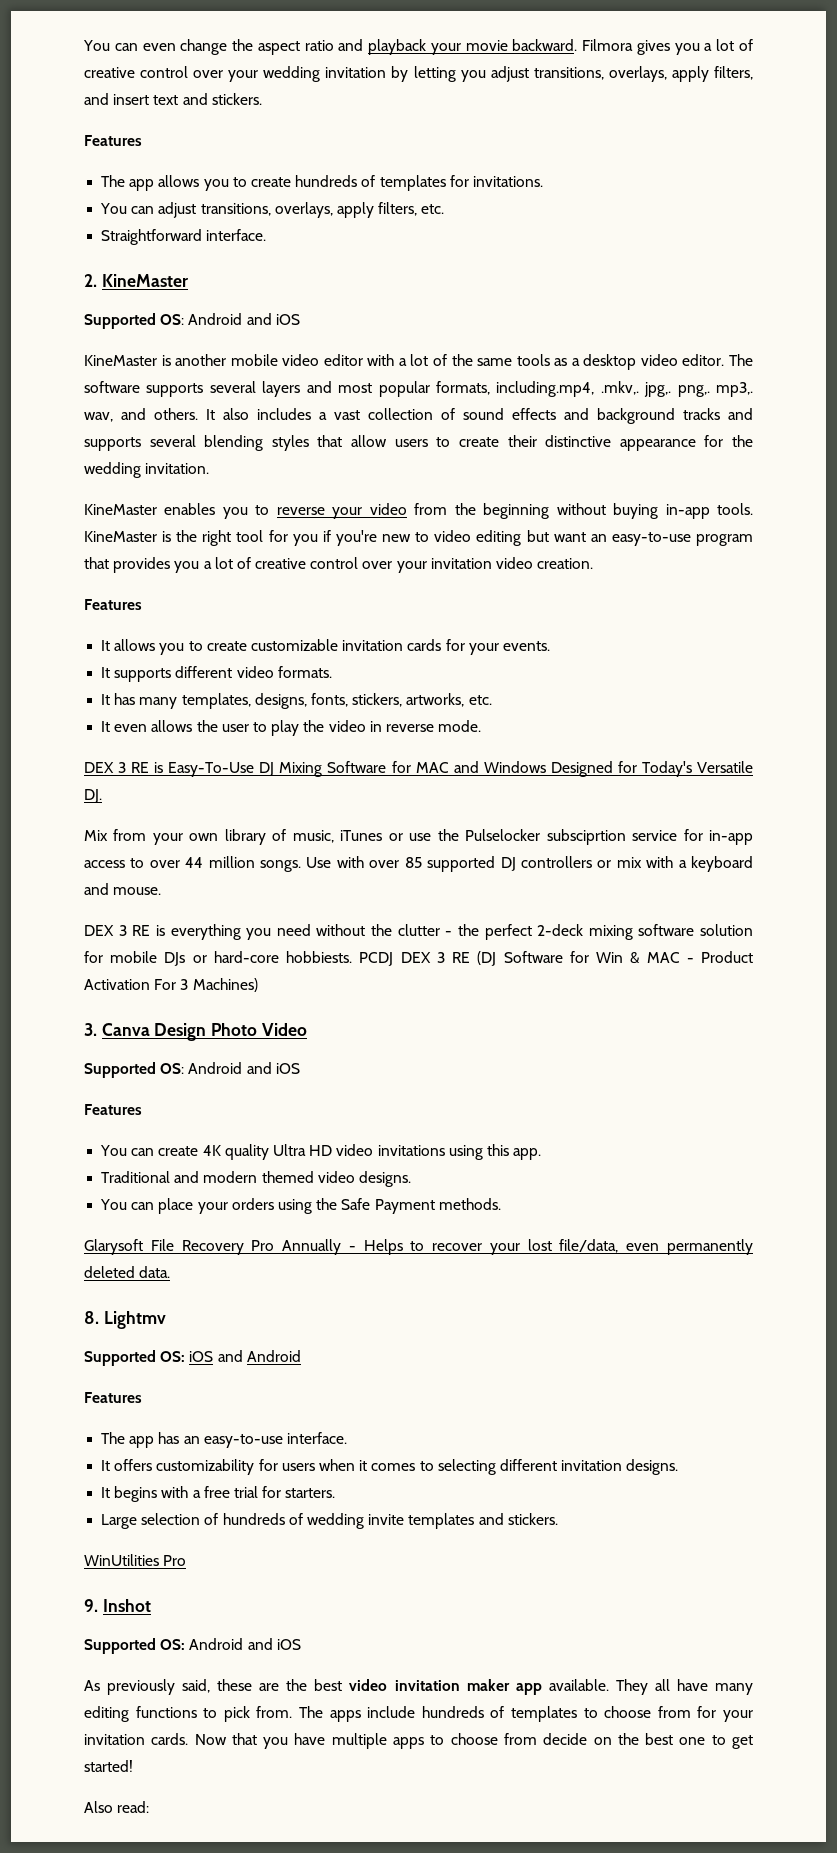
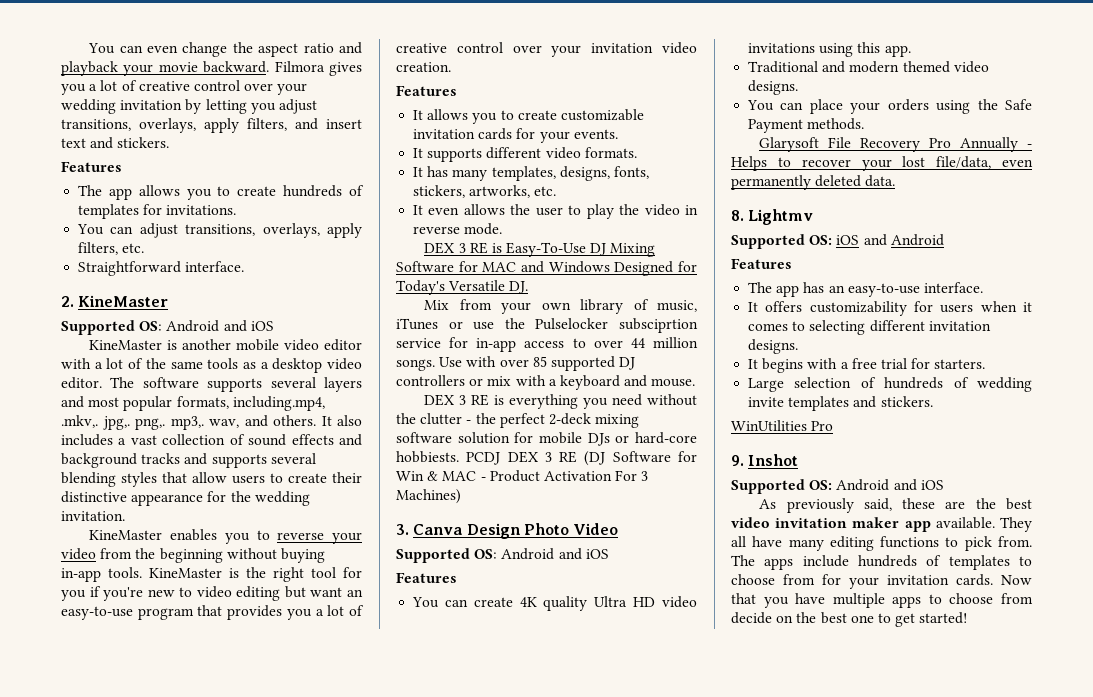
- Also read:

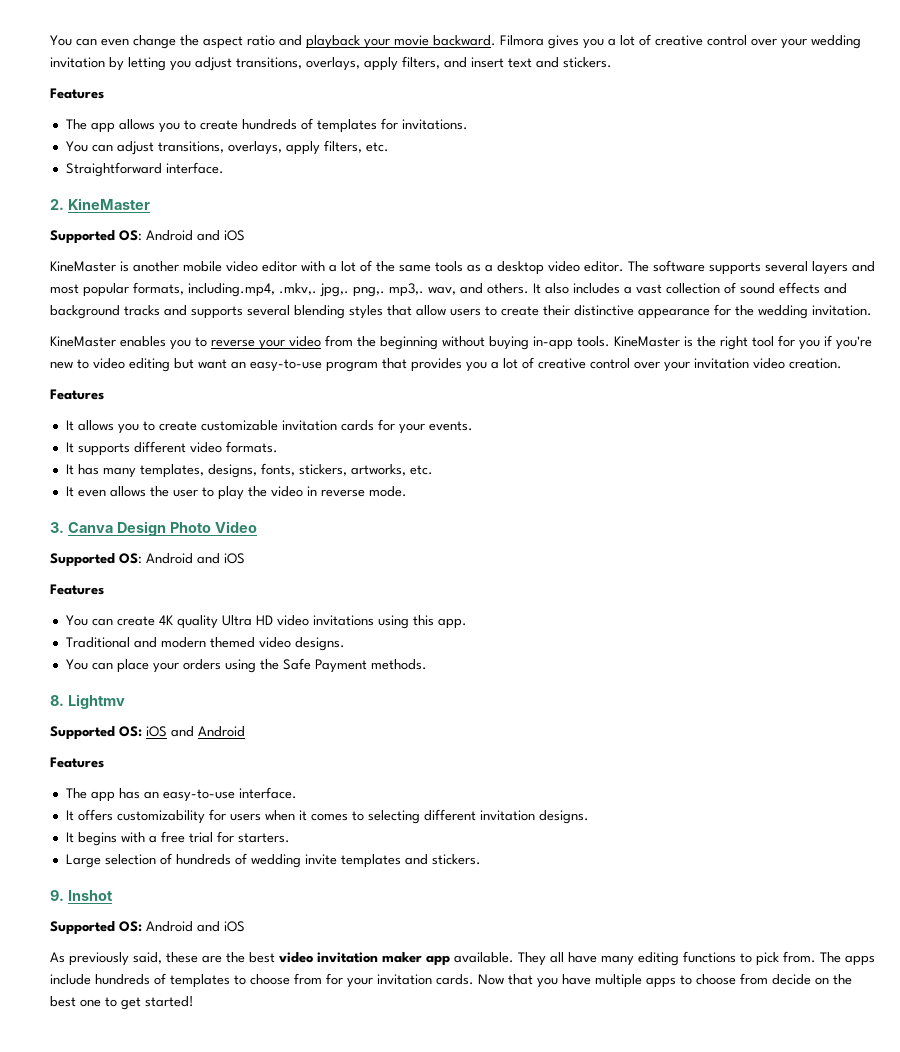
- DEX 3 RE is Easy-To-Use DJ Mixing Software for MAC and Windows Designed for Today's Versatile DJ.
- Mix from your own library of music, iTunes or use the Pulselocker subsciprtion service for in-app access to over 44 million songs. Use with over 85 supported DJ controllers or mix with a keyboard and mouse.
- DEX 3 RE is everything you need without the clutter - the perfect 2-deck mixing software solution for mobile DJs or hard-core hobbiests. PCDJ DEX 3 RE (DJ Software for Win & MAC - Product Activation For 3 Machines)
- Glarysoft File Recovery Pro Annually - Helps to recover your lost file/data, even permanently deleted data.
- WinUtilities Pro

